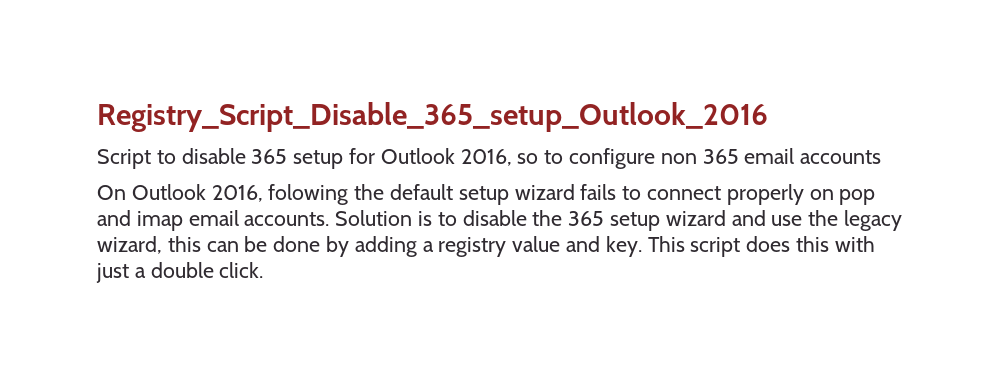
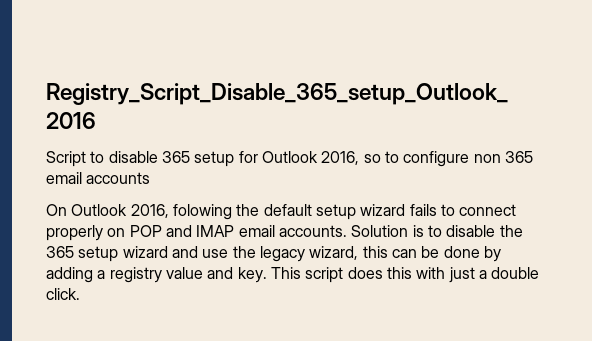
- On Outlook 2016, folowing the default setup wizard fails to connect properly on pop and imap email accounts.
+ On Outlook 2016, folowing the default setup wizard fails to connect properly on POP and IMAP email accounts.

